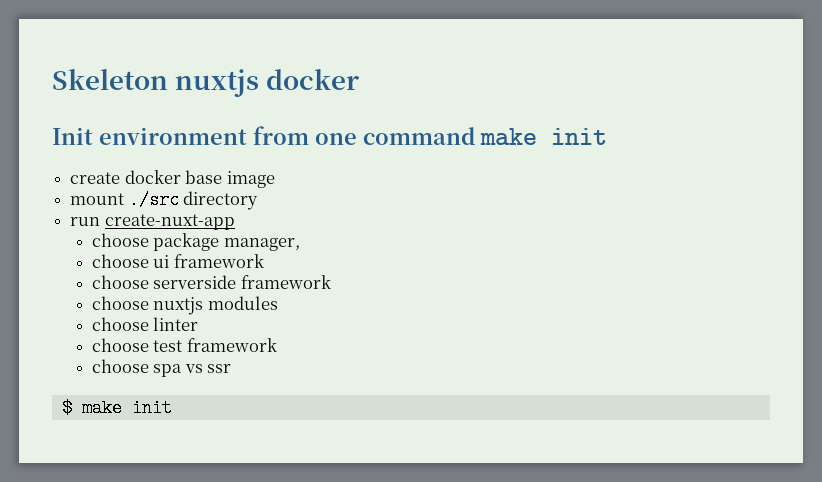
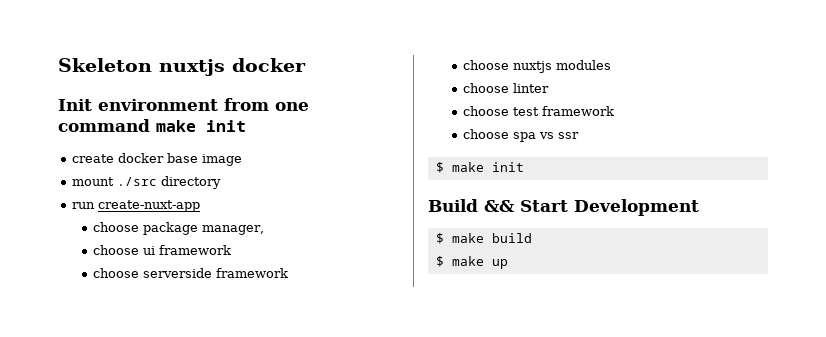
+ Build && Start Development
+ $ make build
+ $ make up

